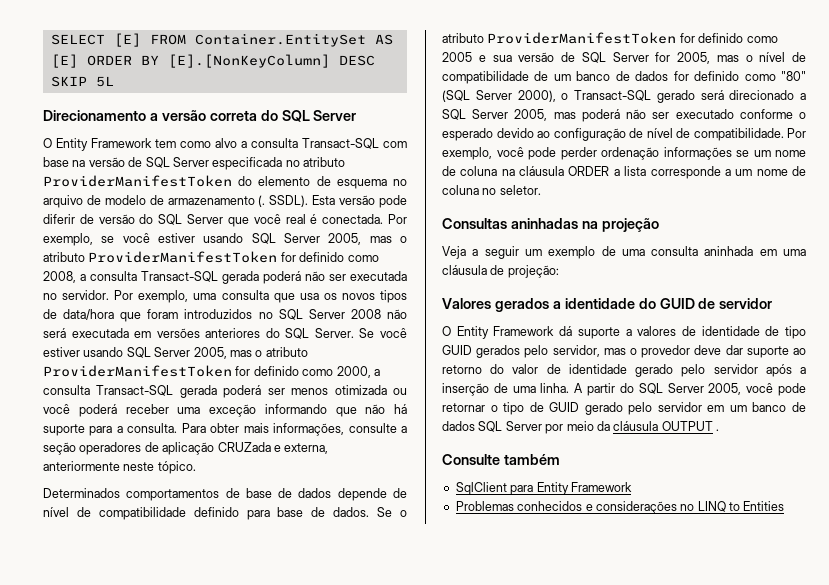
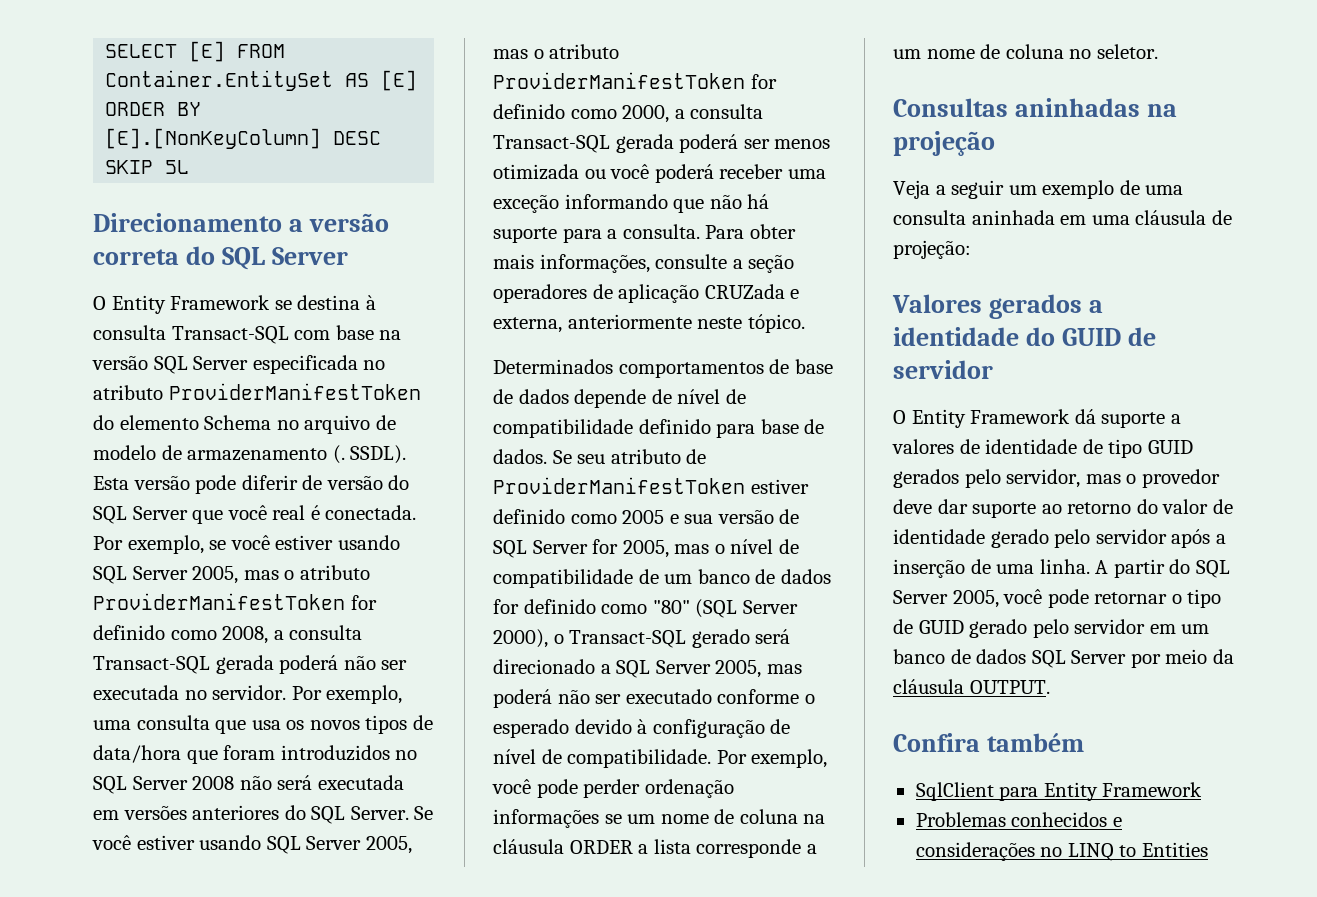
- O Entity Framework tem como alvo a consulta Transact-SQL com base na versão de SQL Server especificada no atributo ProviderManifestToken do elemento de esquema no arquivo de modelo de armazenamento (.
+ O Entity Framework se destina à consulta Transact-SQL com base na versão SQL Server especificada no atributo ProviderManifestToken do elemento Schema no arquivo de modelo de armazenamento (.
- Se o atributo ProviderManifestToken for definido como 2005 e sua versão de SQL Server for 2005, mas o nível de compatibilidade de um banco de dados for definido como "80" (SQL Server 2000), o Transact-SQL gerado será direcionado a SQL Server 2005, mas poderá não ser executado conforme o esperado devido ao configuração de nível de compatibilidade.
+ Se seu atributo de ProviderManifestToken estiver definido como 2005 e sua versão de SQL Server for 2005, mas o nível de compatibilidade de um banco de dados for definido como "80" (SQL Server 2000), o Transact-SQL gerado será direcionado a SQL Server 2005, mas poderá não ser executado conforme o esperado devido à configuração de nível de compatibilidade.
- A partir do SQL Server 2005, você pode retornar o tipo de GUID gerado pelo servidor em um banco de dados SQL Server por meio da cláusula OUTPUT .
- Consulte também
+ A partir do SQL Server 2005, você pode retornar o tipo de GUID gerado pelo servidor em um banco de dados SQL Server por meio da cláusula OUTPUT.
+ Confira também

